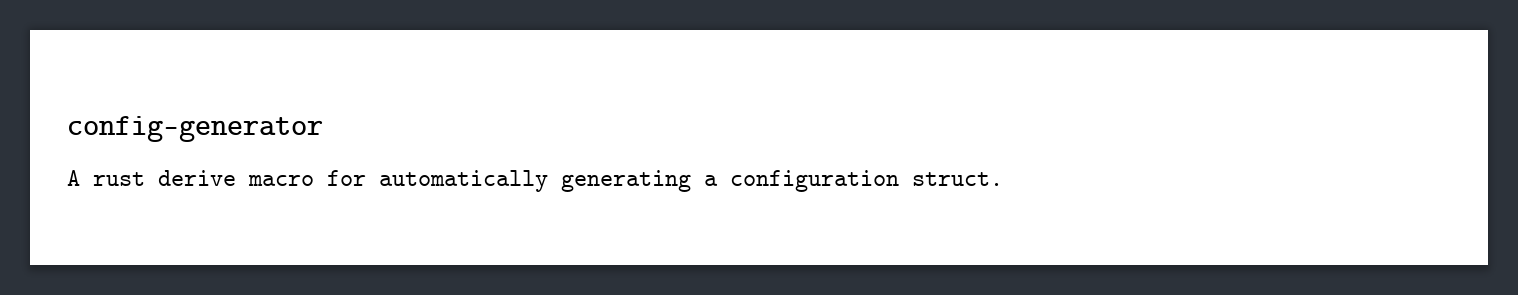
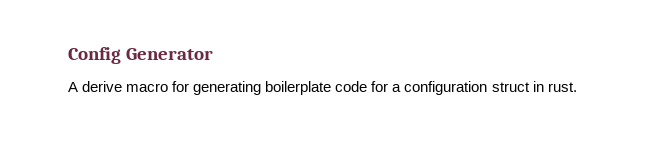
- config-generator
+ Config Generator
- A rust derive macro for automatically generating a configuration struct.
+ A derive macro for generating boilerplate code for a configuration struct in rust.

